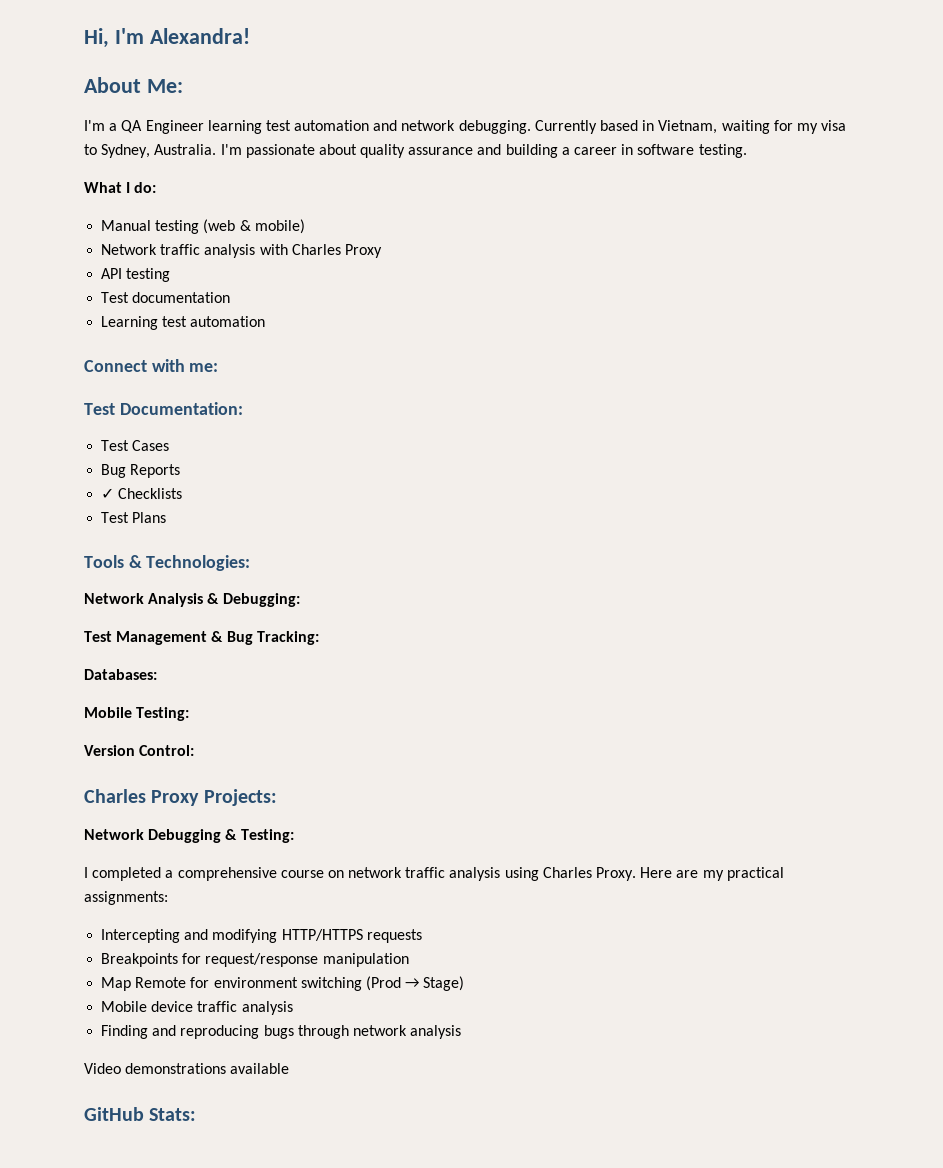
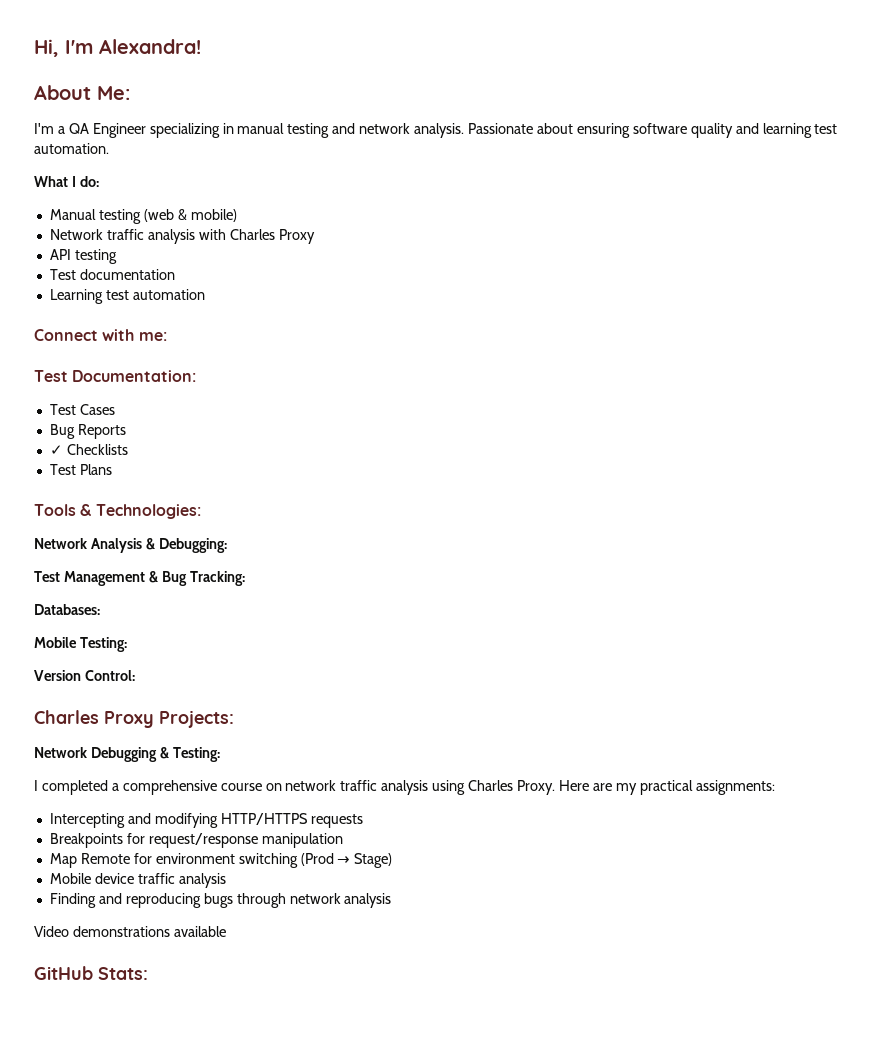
- I'm a QA Engineer learning test automation and network debugging. Currently based in Vietnam, waiting for my visa to Sydney, Australia. I'm passionate about quality assurance and building a career in software testing.
+ I'm a QA Engineer specializing in manual testing and network analysis. Passionate about ensuring software quality and learning test automation.

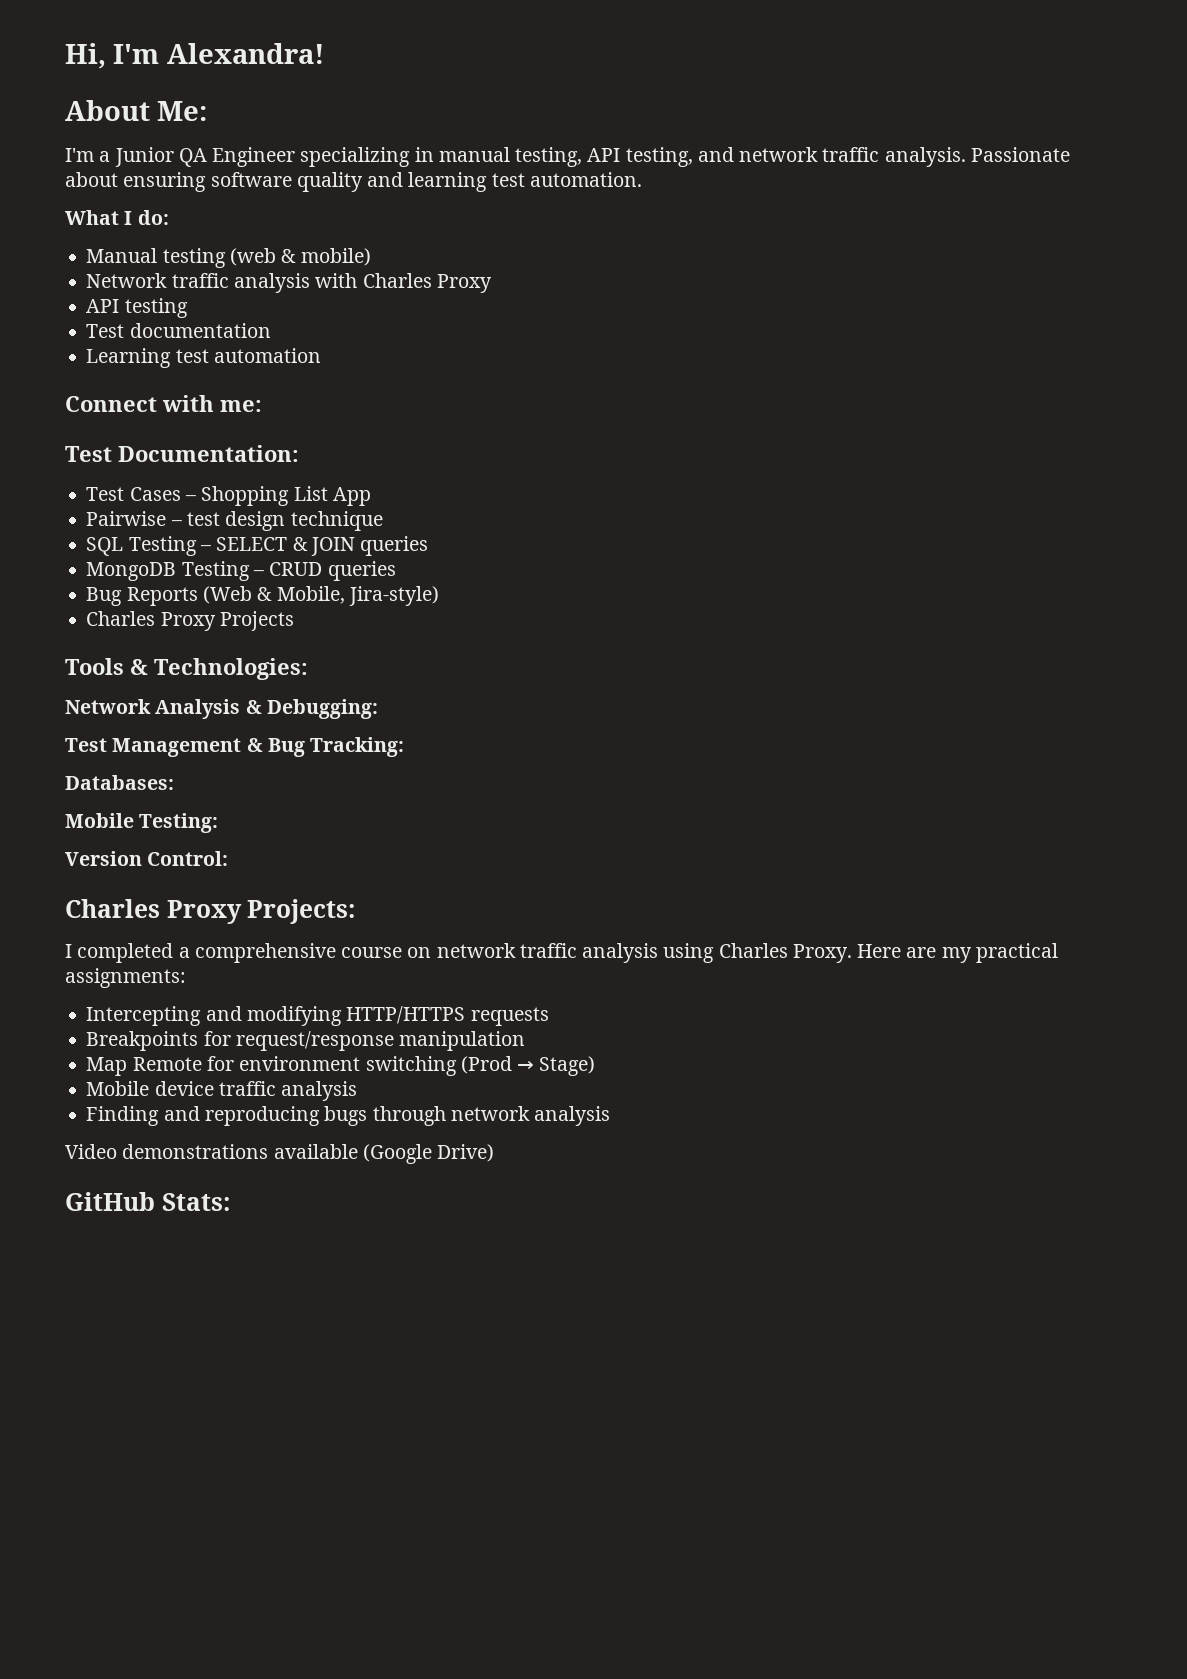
- I'm a QA Engineer specializing in manual testing and network analysis.
+ I'm a Junior QA Engineer specializing in manual testing, API testing, and network traffic analysis.
- Test Cases
- Bug Reports
- ✓ Checklists
- Test Plans
+ Test Cases – Shopping List App
+ Pairwise – test design technique
+ SQL Testing – SELECT & JOIN queries
+ MongoDB Testing – CRUD queries
+ Bug Reports (Web & Mobile, Jira-style)
+ Charles Proxy Projects
- Network Debugging & Testing:
- Video demonstrations available
+ Video demonstrations available (Google Drive)

